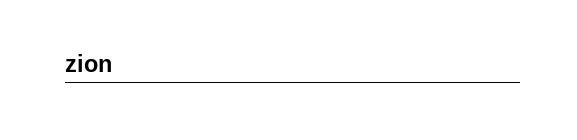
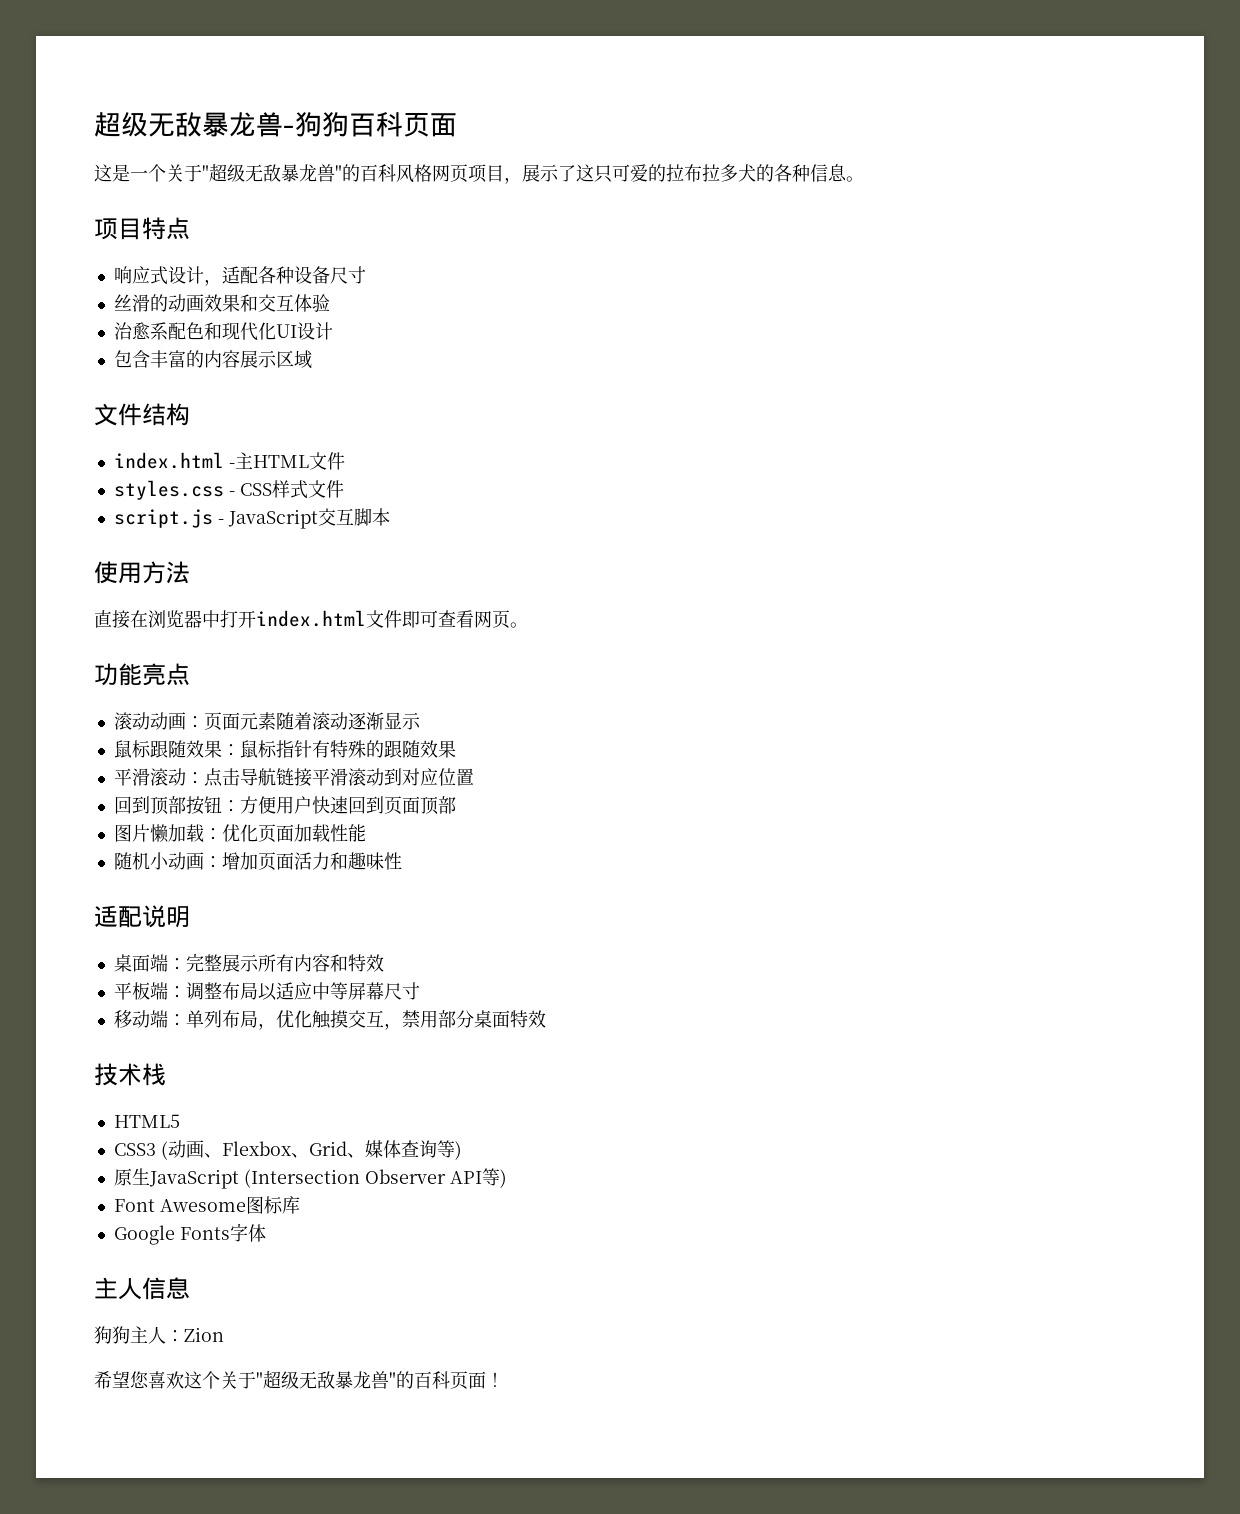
- zion
+ 超级无敌暴龙兽-狗狗百科页面
+ 这是一个关于"超级无敌暴龙兽"的百科风格网页项目，展示了这只可爱的拉布拉多犬的各种信息。
+ 项目特点
+ 响应式设计，适配各种设备尺寸
+ 丝滑的动画效果和交互体验
+ 治愈系配色和现代化UI设计
+ 包含丰富的内容展示区域
+ 文件结构
+ index.html -主HTML文件
+ styles.css - CSS样式文件
+ script.js - JavaScript交互脚本
+ 使用方法
+ 直接在浏览器中打开index.html文件即可查看网页。
+ 功能亮点
+ 滚动动画：页面元素随着滚动逐渐显示
+ 鼠标跟随效果：鼠标指针有特殊的跟随效果
+ 平滑滚动：点击导航链接平滑滚动到对应位置
+ 回到顶部按钮：方便用户快速回到页面顶部
+ 图片懒加载：优化页面加载性能
+ 随机小动画：增加页面活力和趣味性
+ 适配说明
+ 桌面端：完整展示所有内容和特效
+ 平板端：调整布局以适应中等屏幕尺寸
+ 移动端：单列布局，优化触摸交互，禁用部分桌面特效
+ 技术栈
+ HTML5
+ CSS3 (动画、Flexbox、Grid、媒体查询等)
+ 原生JavaScript (Intersection Observer API等)
+ Font Awesome图标库
+ Google Fonts字体
+ 主人信息
+ 狗狗主人：Zion
+ 希望您喜欢这个关于"超级无敌暴龙兽"的百科页面！

